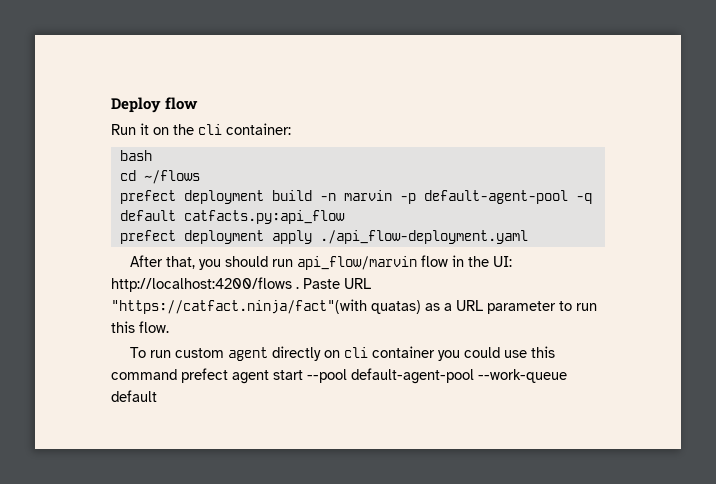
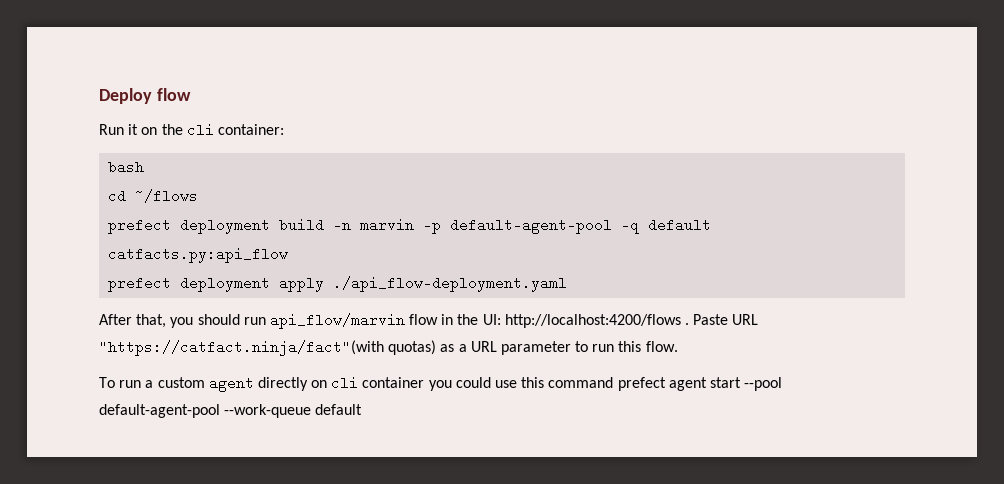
- Paste URL "https://catfact.ninja/fact"(with quatas) as a URL parameter to run this flow.
+ Paste URL "https://catfact.ninja/fact"(with quotas) as a URL parameter to run this flow.
- To run custom agent directly on cli container you could use this command prefect agent start --pool default-agent-pool --work-queue default
+ To run a custom agent directly on cli container you could use this command prefect agent start --pool default-agent-pool --work-queue default

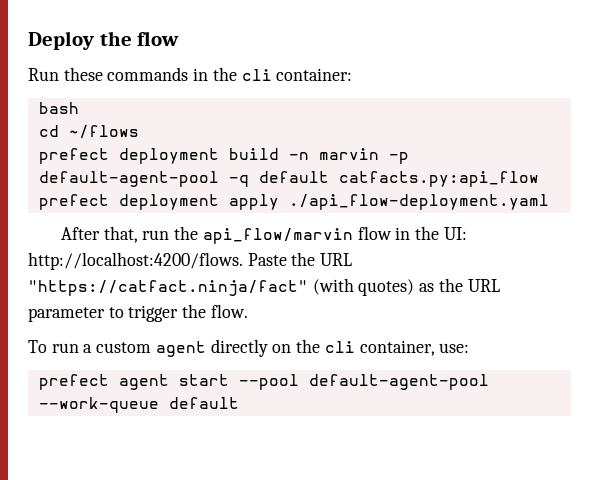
- Deploy flow
+ Deploy the flow
- Run it on the cli container:
+ Run these commands in the cli container:
- After that, you should run api_flow/marvin flow in the UI: http://localhost:4200/flows . Paste URL "https://catfact.ninja/fact"(with quotas) as a URL parameter to run this flow.
+ After that, run the api_flow/marvin flow in the UI: http://localhost:4200/flows. Paste the URL "https://catfact.ninja/fact" (with quotes) as the URL parameter to trigger the flow.
- To run a custom agent directly on cli container you could use this command prefect agent start --pool default-agent-pool --work-queue default
+ To run a custom agent directly on the cli container, use:
+ prefect agent start --pool default-agent-pool --work-queue default

